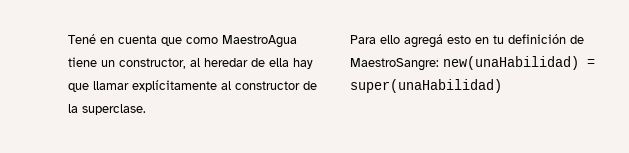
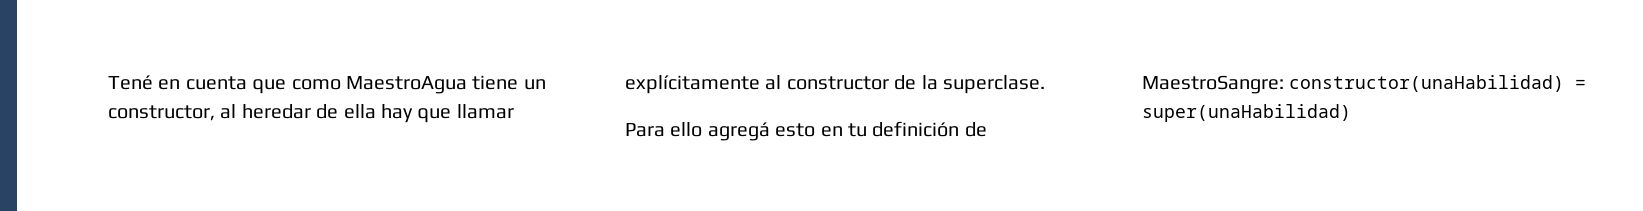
- Para ello agregá esto en tu definición de MaestroSangre: new(unaHabilidad) = super(unaHabilidad)
+ Para ello agregá esto en tu definición de MaestroSangre: constructor(unaHabilidad) = super(unaHabilidad)

